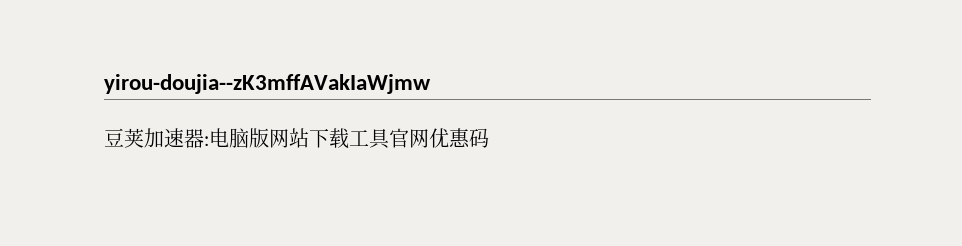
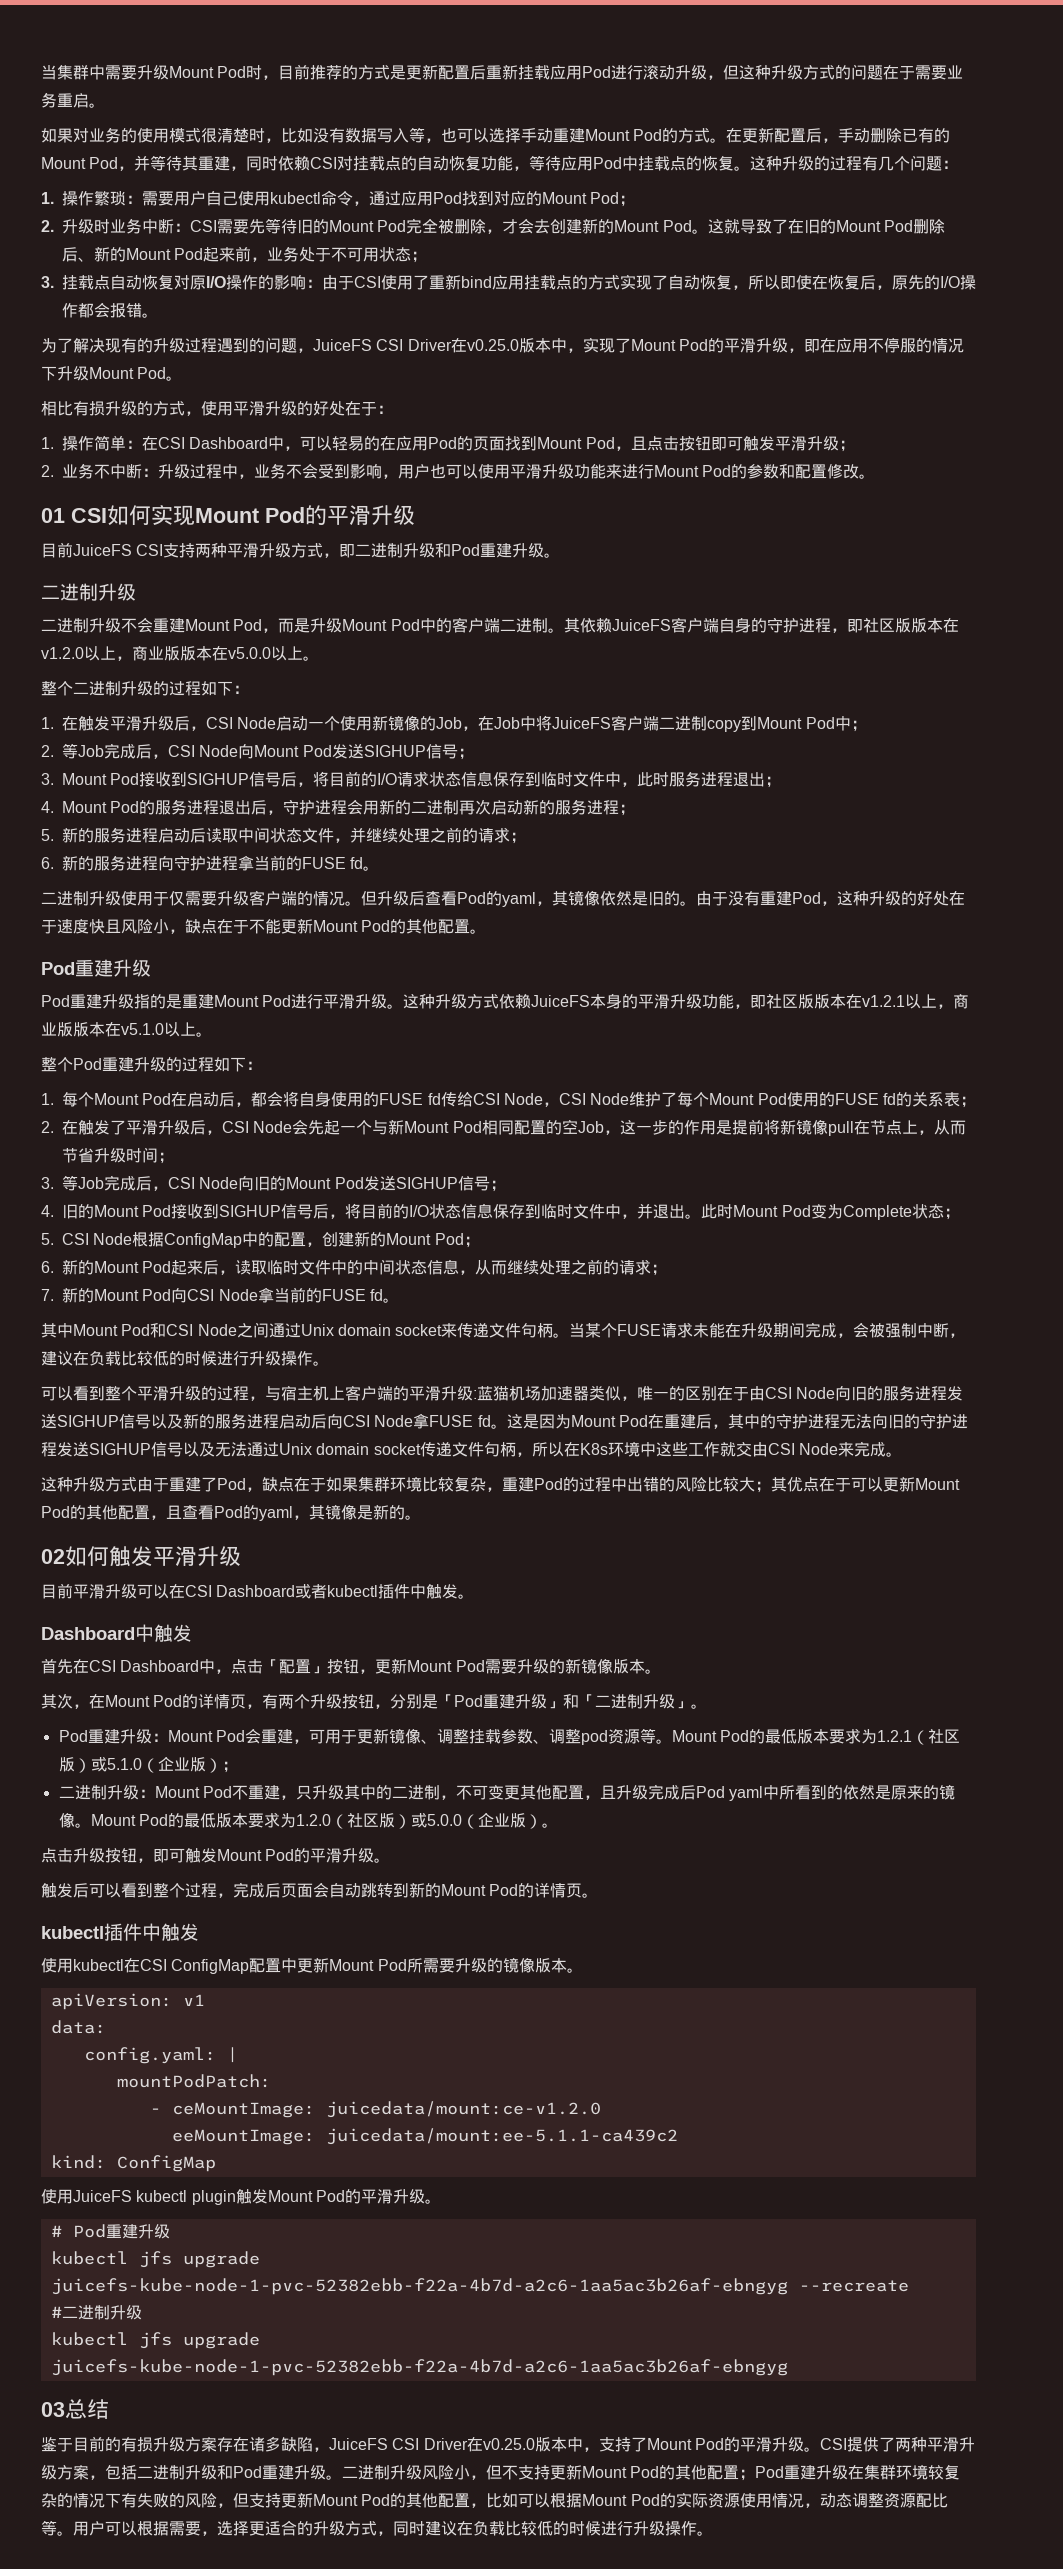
- yirou-doujia--zK3mffAVakIaWjmw
- 豆荚加速器:电脑版网站下载工具官网优惠码
+ 当集群中需要升级Mount Pod时，目前推荐的方式是更新配置后重新挂载应用Pod进行滚动升级，但这种升级方式的问题在于需要业务重启。
+ 如果对业务的使用模式很清楚时，比如没有数据写入等，也可以选择手动重建Mount Pod的方式。在更新配置后，手动删除已有的Mount Pod，并等待其重建，同时依赖CSI对挂载点的自动恢复功能，等待应用Pod中挂载点的恢复。这种升级的过程有几个问题：
+ 1.操作繁琐：需要用户自己使用kubectl命令，通过应用Pod找到对应的Mount Pod；
+ 2.升级时业务中断：CSI需要先等待旧的Mount Pod完全被删除，才会去创建新的Mount Pod。这就导致了在旧的Mount Pod删除后、新的Mount Pod起来前，业务处于不可用状态；
+ 3.挂载点自动恢复对原I/O操作的影响：由于CSI使用了重新bind应用挂载点的方式实现了自动恢复，所以即使在恢复后，原先的I/O操作都会报错。
+ 为了解决现有的升级过程遇到的问题，JuiceFS CSI Driver在v0.25.0版本中，实现了Mount Pod的平滑升级，即在应用不停服的情况下升级Mount Pod。
+ 相比有损升级的方式，使用平滑升级的好处在于：
+ 1.操作简单：在CSI Dashboard中，可以轻易的在应用Pod的页面找到Mount Pod，且点击按钮即可触发平滑升级；
+ 2.业务不中断：升级过程中，业务不会受到影响，用户也可以使用平滑升级功能来进行Mount Pod的参数和配置修改。
+ 01 CSI如何实现Mount Pod的平滑升级
+ 目前JuiceFS CSI支持两种平滑升级方式，即二进制升级和Pod重建升级。
+ 二进制升级
+ 二进制升级不会重建Mount Pod，而是升级Mount Pod中的客户端二进制。其依赖JuiceFS客户端自身的守护进程，即社区版版本在v1.2.0以上，商业版版本在v5.0.0以上。
+ 整个二进制升级的过程如下：
+ 1.在触发平滑升级后，CSI Node启动一个使用新镜像的Job，在Job中将JuiceFS客户端二进制copy到Mount Pod中；
+ 2.等Job完成后，CSI Node向Mount Pod发送SIGHUP信号；
+ 3. Mount Pod接收到SIGHUP信号后，将目前的I/O请求状态信息保存到临时文件中，此时服务进程退出；
+ 4. Mount Pod的服务进程退出后，守护进程会用新的二进制再次启动新的服务进程；
+ 5.新的服务进程启动后读取中间状态文件，并继续处理之前的请求；
+ 6.新的服务进程向守护进程拿当前的FUSE fd。
+ 二进制升级使用于仅需要升级客户端的情况。但升级后查看Pod的yaml，其镜像依然是旧的。由于没有重建Pod，这种升级的好处在于速度快且风险小，缺点在于不能更新Mount Pod的其他配置。
+ Pod重建升级
+ Pod重建升级指的是重建Mount Pod进行平滑升级。这种升级方式依赖JuiceFS本身的平滑升级功能，即社区版版本在v1.2.1以上，商业版版本在v5.1.0以上。
+ 整个Pod重建升级的过程如下：
+ 1.每个Mount Pod在启动后，都会将自身使用的FUSE fd传给CSI Node，CSI Node维护了每个Mount Pod使用的FUSE fd的关系表；
+ 2.在触发了平滑升级后，CSI Node会先起一个与新Mount Pod相同配置的空Job，这一步的作用是提前将新镜像pull在节点上，从而节省升级时间；
+ 3.等Job完成后，CSI Node向旧的Mount Pod发送SIGHUP信号；
+ 4.旧的Mount Pod接收到SIGHUP信号后，将目前的I/O状态信息保存到临时文件中，并退出。此时Mount Pod变为Complete状态；
+ 5. CSI Node根据ConfigMap中的配置，创建新的Mount Pod；
+ 6.新的Mount Pod起来后，读取临时文件中的中间状态信息，从而继续处理之前的请求；
+ 7.新的Mount Pod向CSI Node拿当前的FUSE fd。
+ 其中Mount Pod和CSI Node之间通过Unix domain socket来传递文件句柄。当某个FUSE请求未能在升级期间完成，会被强制中断，建议在负载比较低的时候进行升级操作。
+ 可以看到整个平滑升级的过程，与宿主机上客户端的平滑升级:蓝猫机场加速器类似，唯一的区别在于由CSI Node向旧的服务进程发送SIGHUP信号以及新的服务进程启动后向CSI Node拿FUSE fd。这是因为Mount Pod在重建后，其中的守护进程无法向旧的守护进程发送SIGHUP信号以及无法通过Unix domain socket传递文件句柄，所以在K8s环境中这些工作就交由CSI Node来完成。
+ 这种升级方式由于重建了Pod，缺点在于如果集群环境比较复杂，重建Pod的过程中出错的风险比较大；其优点在于可以更新Mount Pod的其他配置，且查看Pod的yaml，其镜像是新的。
+ 02如何触发平滑升级
+ 目前平滑升级可以在CSI Dashboard或者kubectl插件中触发。
+ Dashboard中触发
+ 首先在CSI Dashboard中，点击「配置」按钮，更新Mount Pod需要升级的新镜像版本。
+ 其次，在Mount Pod的详情页，有两个升级按钮，分别是「Pod重建升级」和「二进制升级」。
+ Pod重建升级：Mount Pod会重建，可用于更新镜像、调整挂载参数、调整pod资源等。Mount Pod的最低版本要求为1.2.1（社区版）或5.1.0（企业版）；
+ 二进制升级：Mount Pod不重建，只升级其中的二进制，不可变更其他配置，且升级完成后Pod yaml中所看到的依然是原来的镜像。Mount Pod的最低版本要求为1.2.0（社区版）或5.0.0（企业版）。
+ 点击升级按钮，即可触发Mount Pod的平滑升级。
+ 触发后可以看到整个过程，完成后页面会自动跳转到新的Mount Pod的详情页。
+ kubectl插件中触发
+ 使用kubectl在CSI ConfigMap配置中更新Mount Pod所需要升级的镜像版本。
+ apiVersion: v1
+ data:
+ config.yaml: |
+ mountPodPatch:
+ - ceMountImage: juicedata/mount:ce-v1.2.0
+ eeMountImage: juicedata/mount:ee-5.1.1-ca439c2
+ kind: ConfigMap
+ 使用JuiceFS kubectl plugin触发Mount Pod的平滑升级。
+ # Pod重建升级
+ kubectl jfs upgrade juicefs-kube-node-1-pvc-52382ebb-f22a-4b7d-a2c6-1aa5ac3b26af-ebngyg --recreate
+ #二进制升级
+ kubectl jfs upgrade juicefs-kube-node-1-pvc-52382ebb-f22a-4b7d-a2c6-1aa5ac3b26af-ebngyg
+ 03总结
+ 鉴于目前的有损升级方案存在诸多缺陷，JuiceFS CSI Driver在v0.25.0版本中，支持了Mount Pod的平滑升级。CSI提供了两种平滑升级方案，包括二进制升级和Pod重建升级。二进制升级风险小，但不支持更新Mount Pod的其他配置；Pod重建升级在集群环境较复杂的情况下有失败的风险，但支持更新Mount Pod的其他配置，比如可以根据Mount Pod的实际资源使用情况，动态调整资源配比等。用户可以根据需要，选择更适合的升级方式，同时建议在负载比较低的时候进行升级操作。

